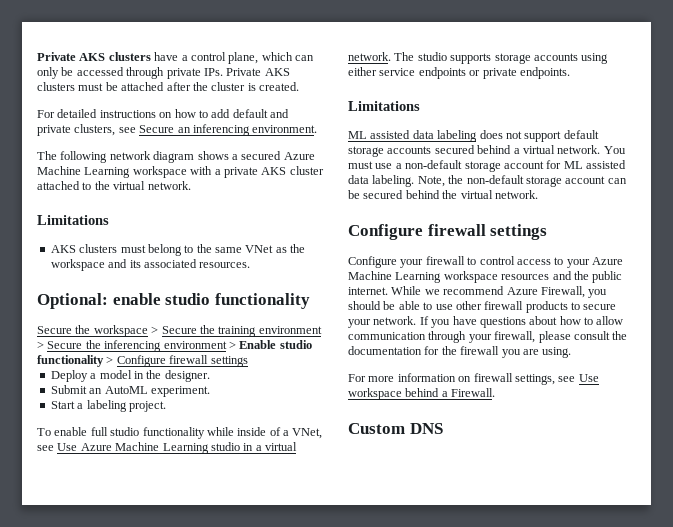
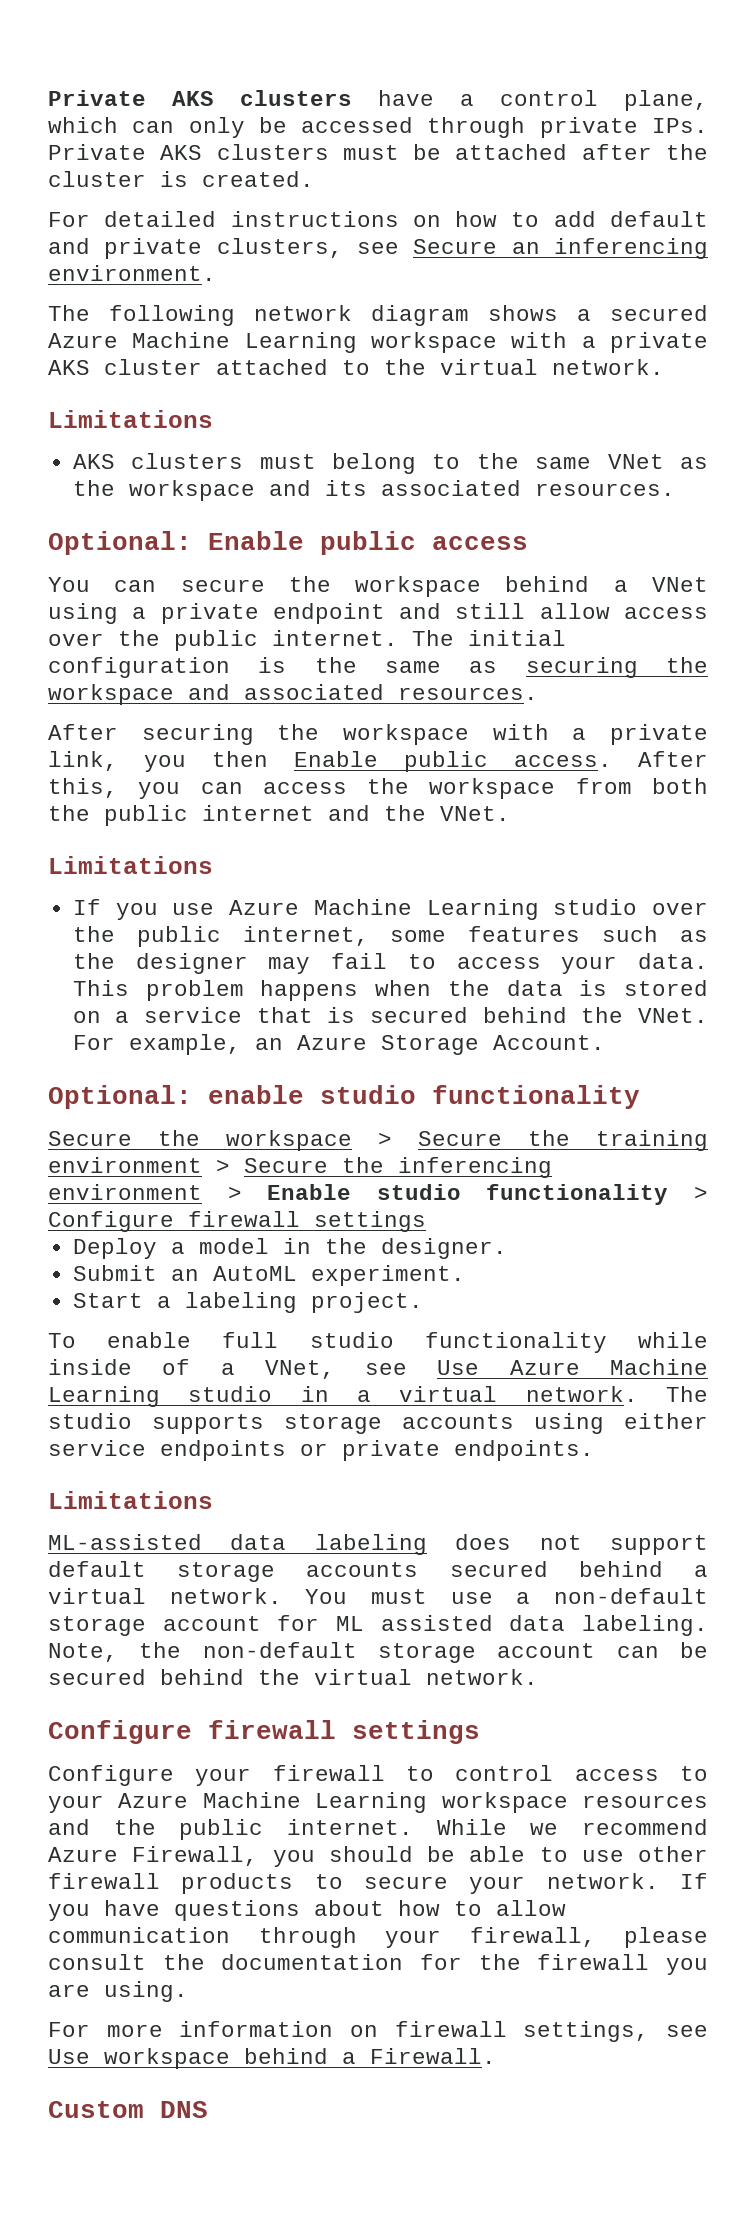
+ Optional: Enable public access
+ You can secure the workspace behind a VNet using a private endpoint and still allow access over the public internet. The initial configuration is the same as securing the workspace and associated resources.
+ After securing the workspace with a private link, you then Enable public access. After this, you can access the workspace from both the public internet and the VNet.
+ Limitations
+ If you use Azure Machine Learning studio over the public internet, some features such as the designer may fail to access your data. This problem happens when the data is stored on a service that is secured behind the VNet. For example, an Azure Storage Account.
- ML assisted data labeling does not support default storage accounts secured behind a virtual network.
+ ML-assisted data labeling does not support default storage accounts secured behind a virtual network.

